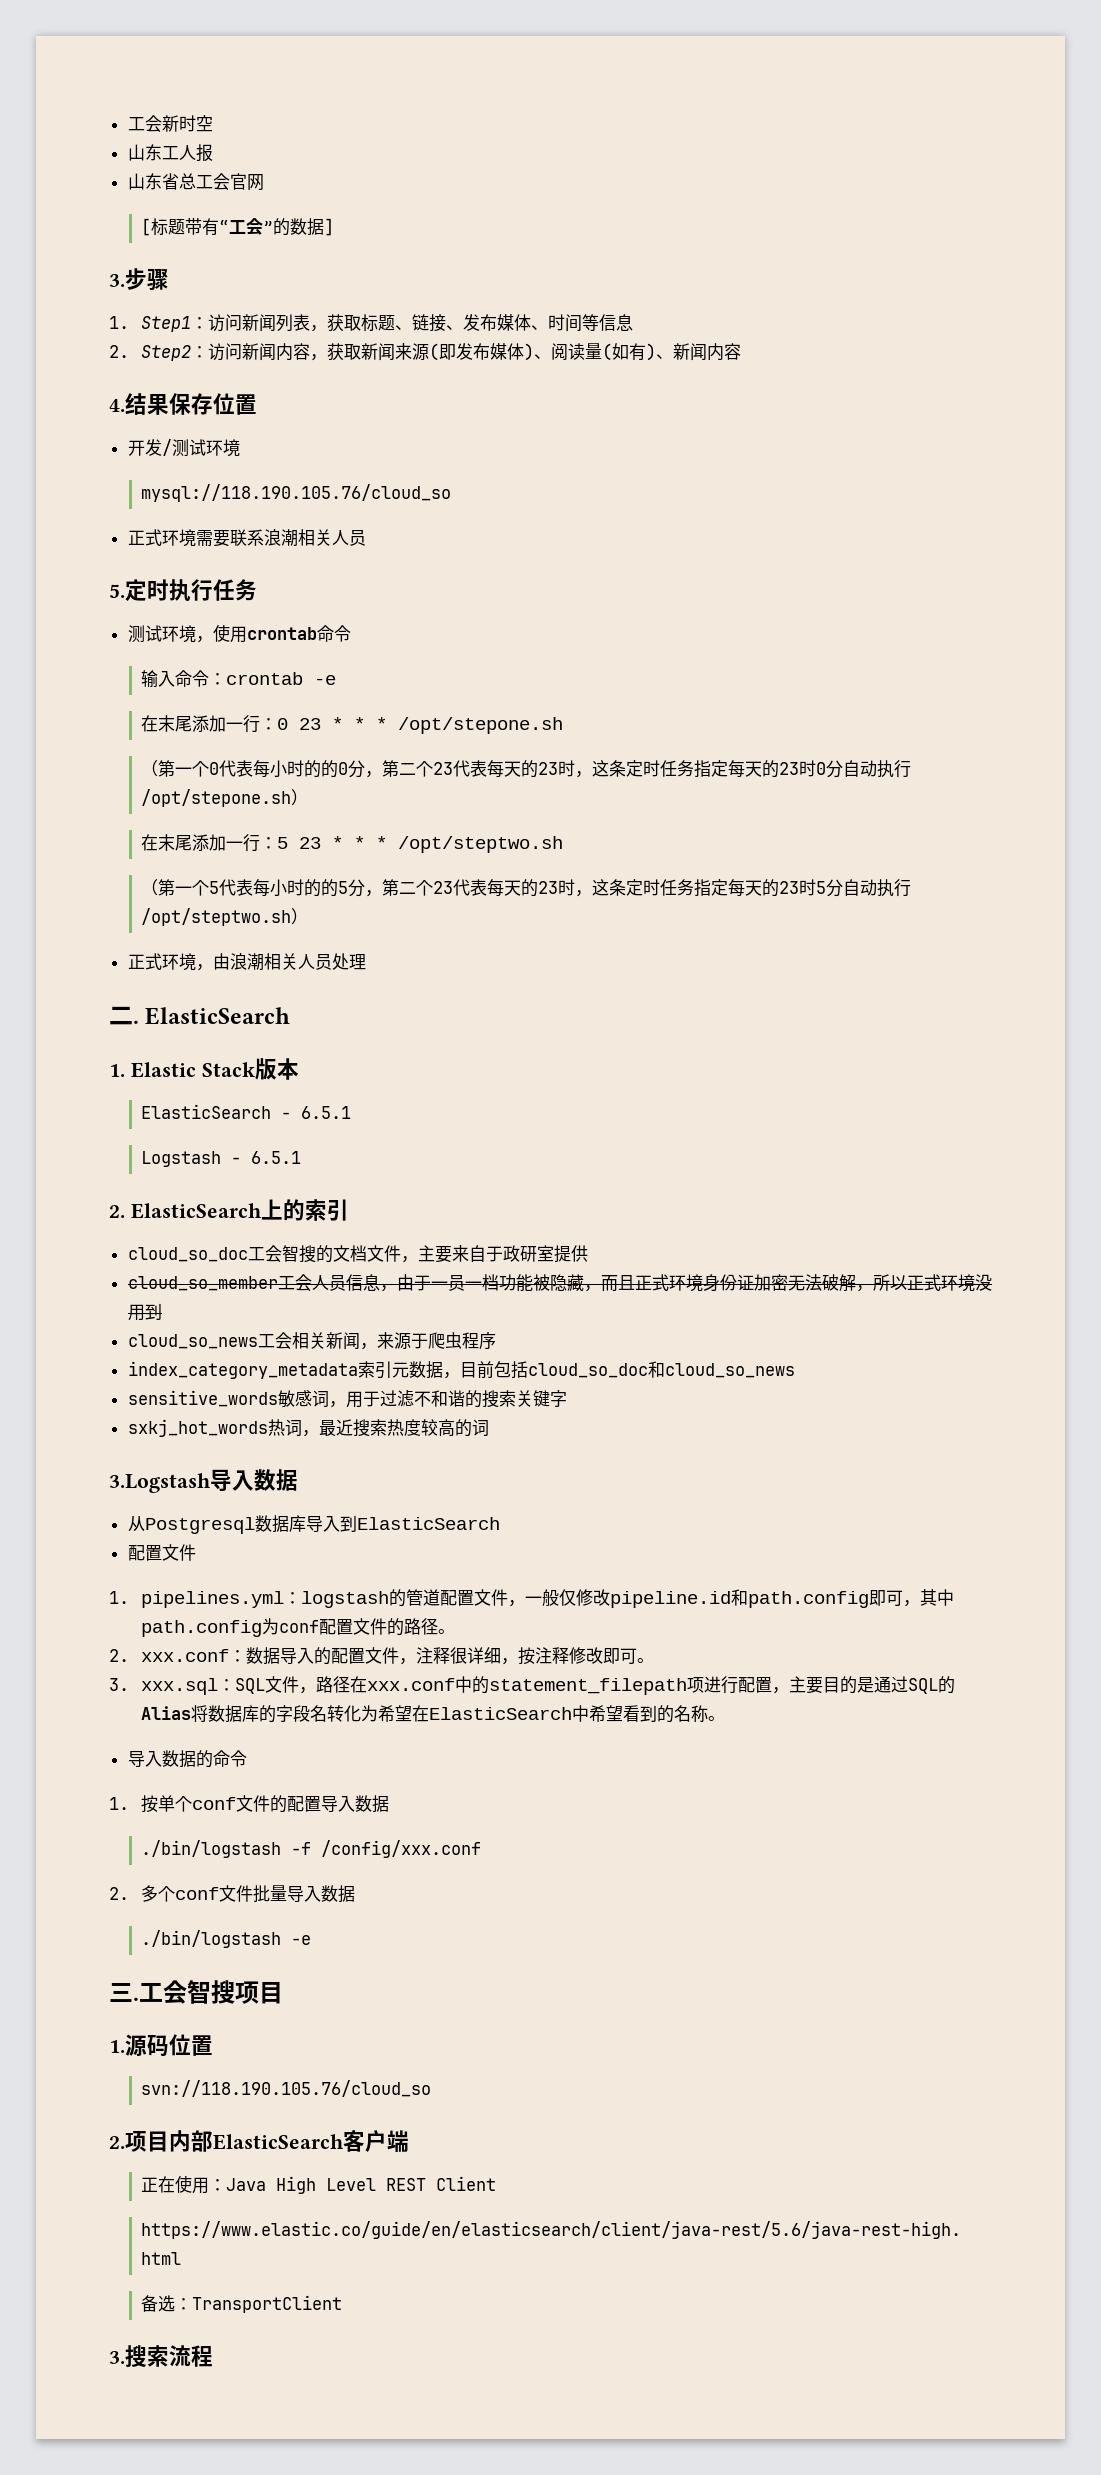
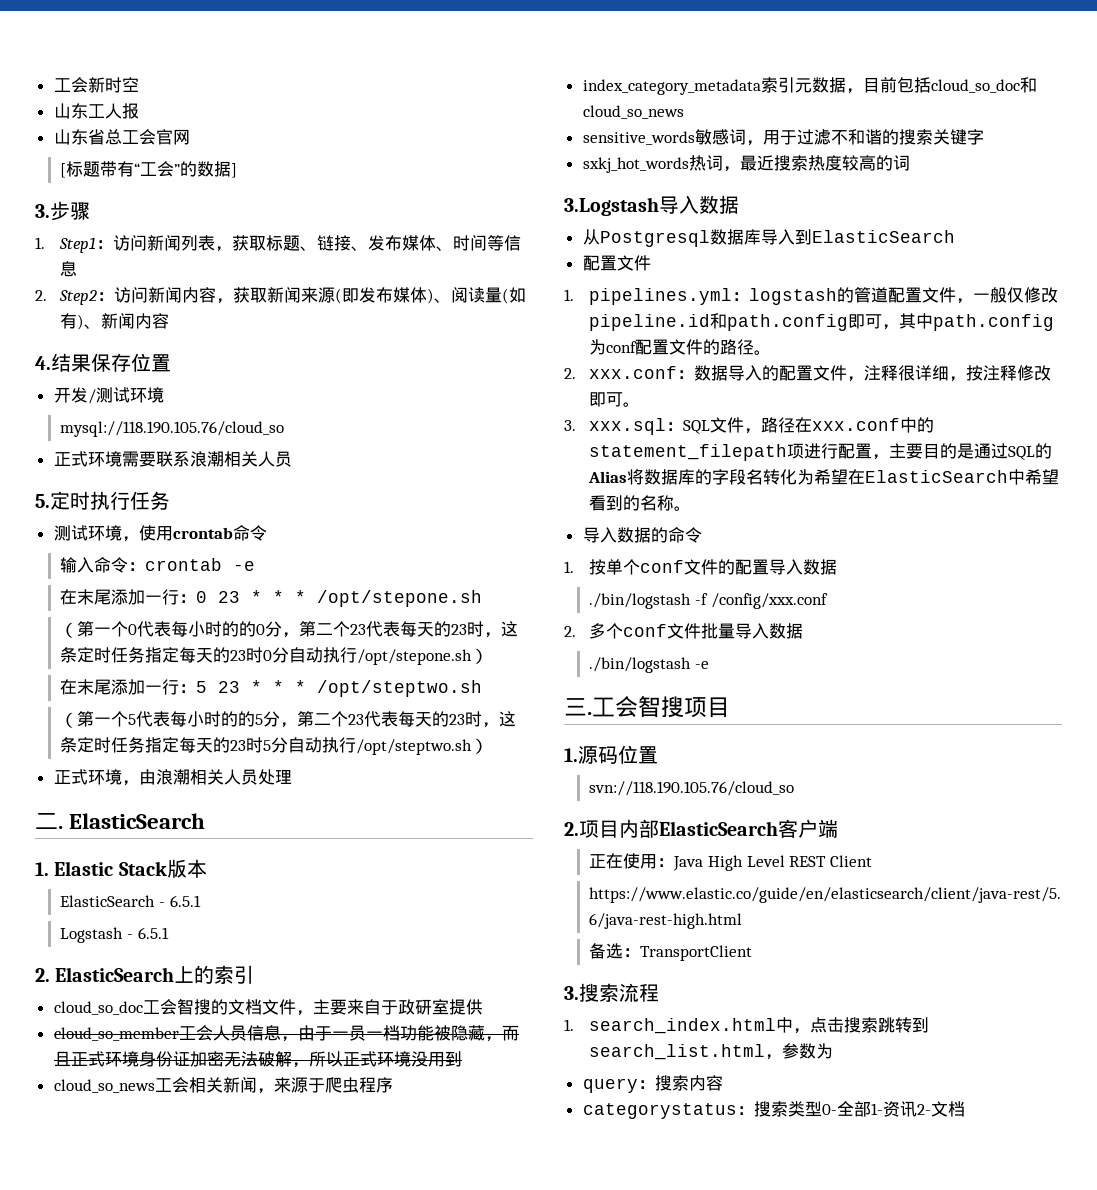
+ 1. search_index.html中，点击搜索跳转到search_list.html，参数为
+ query：搜索内容
+ categorystatus：搜索类型0-全部1-资讯2-文档

